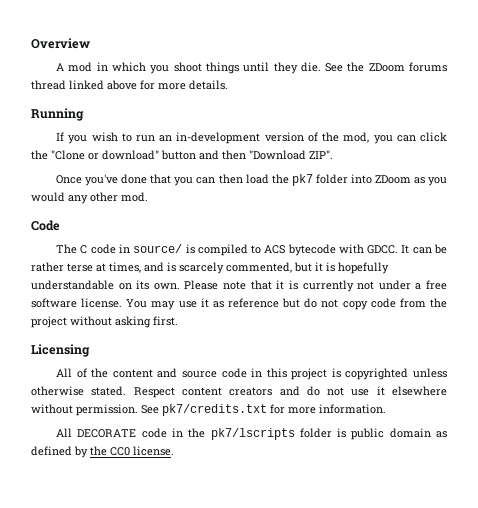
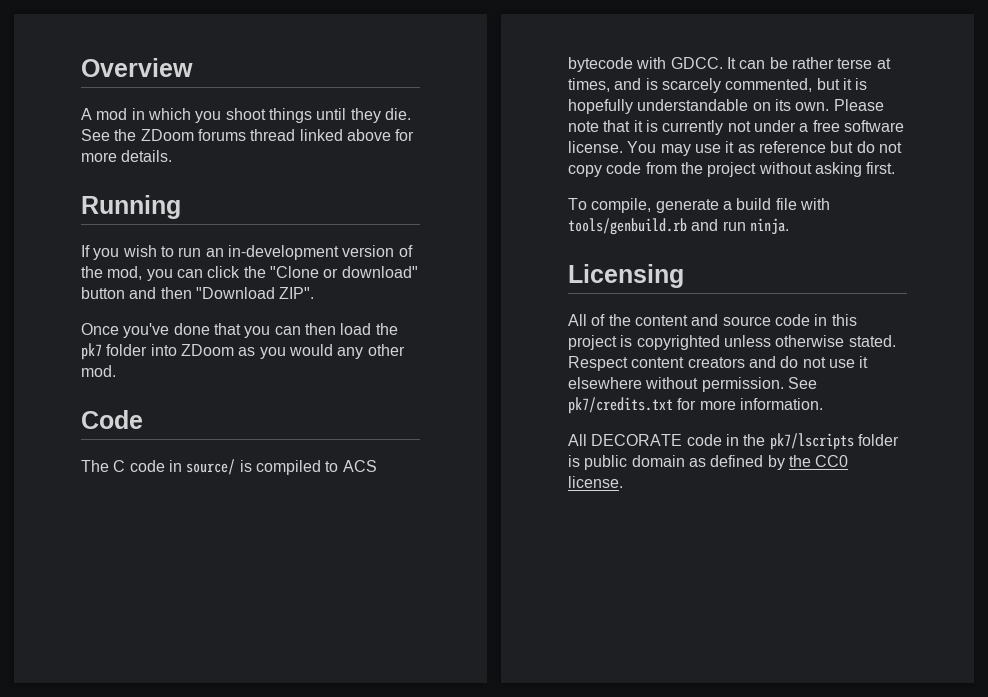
+ To compile, generate a build file with tools/genbuild.rb and run ninja.

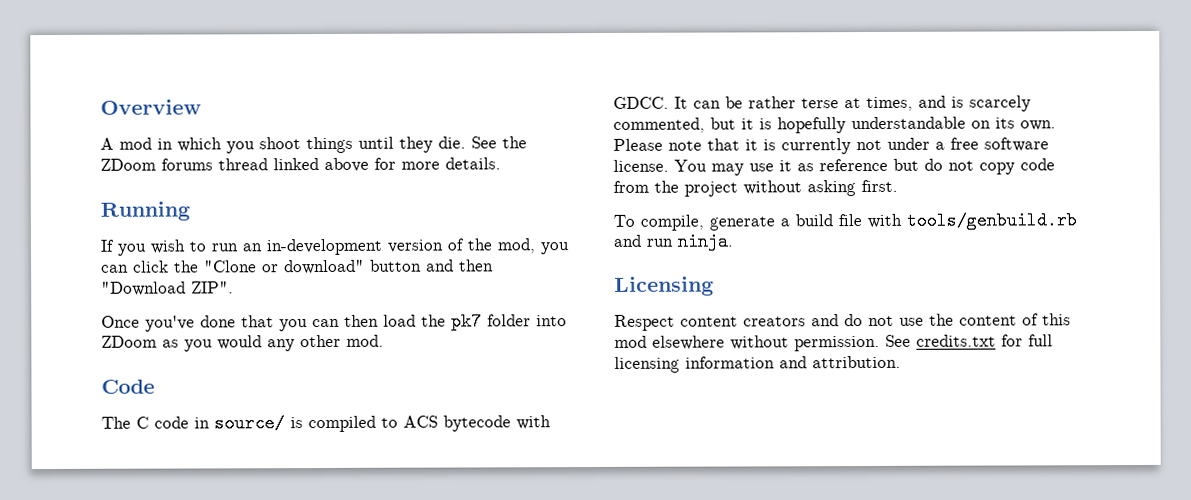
- All of the content and source code in this project is copyrighted unless otherwise stated. Respect content creators and do not use it elsewhere without permission. See pk7/credits.txt for more information.
- All DECORATE code in the pk7/lscripts folder is public domain as defined by the CC0 license.
+ Respect content creators and do not use the content of this mod elsewhere without permission. See credits.txt for full licensing information and attribution.

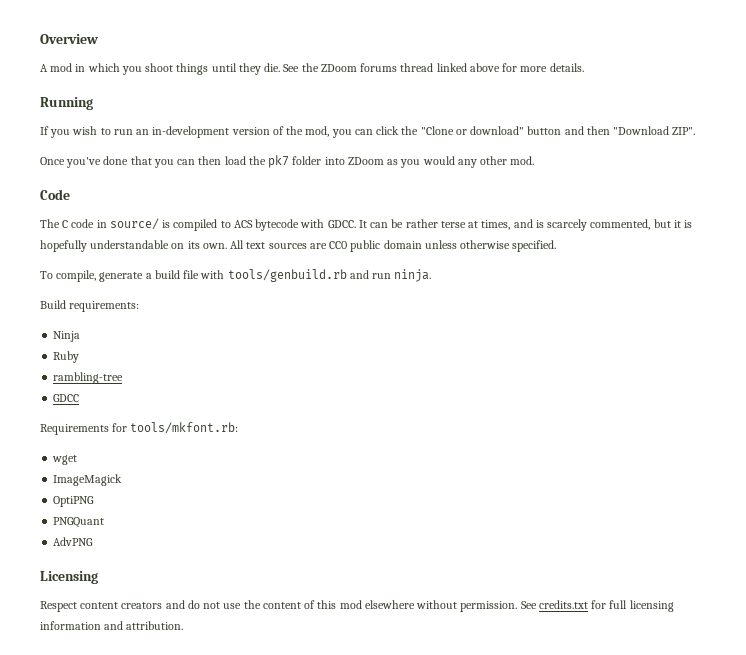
- Please note that it is currently not under a free software license. You may use it as reference but do not copy code from the project without asking first.
+ All text sources are CC0 public domain unless otherwise specified.
+ Build requirements:
+ Ninja
+ Ruby
+ rambling-tree
+ GDCC
+ Requirements for tools/mkfont.rb:
+ wget
+ ImageMagick
+ OptiPNG
+ PNGQuant
+ AdvPNG

